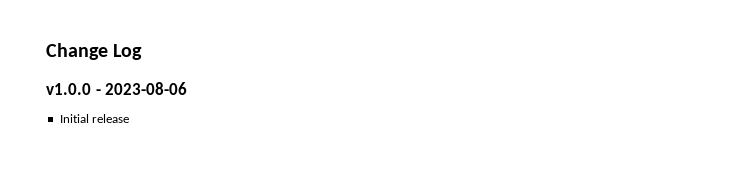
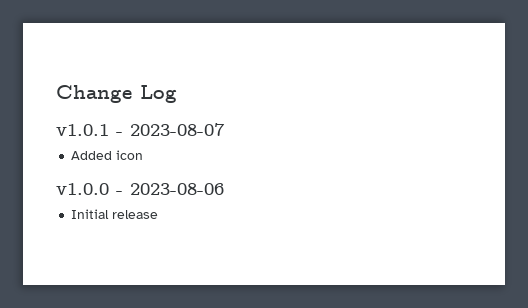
+ v1.0.1 - 2023-08-07
+ Added icon

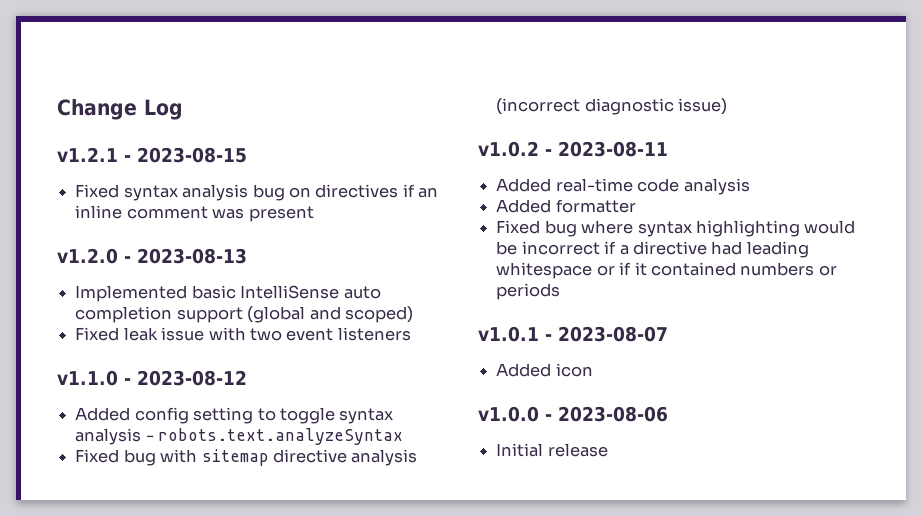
+ v1.2.1 - 2023-08-15
+ Fixed syntax analysis bug on directives if an inline comment was present
+ v1.2.0 - 2023-08-13
+ Implemented basic IntelliSense auto completion support (global and scoped)
+ Fixed leak issue with two event listeners
+ v1.1.0 - 2023-08-12
+ Added config setting to toggle syntax analysis - robots.text.analyzeSyntax
+ Fixed bug with sitemap directive analysis (incorrect diagnostic issue)
+ v1.0.2 - 2023-08-11
+ Added real-time code analysis
+ Added formatter
+ Fixed bug where syntax highlighting would be incorrect if a directive had leading whitespace or if it contained numbers or periods

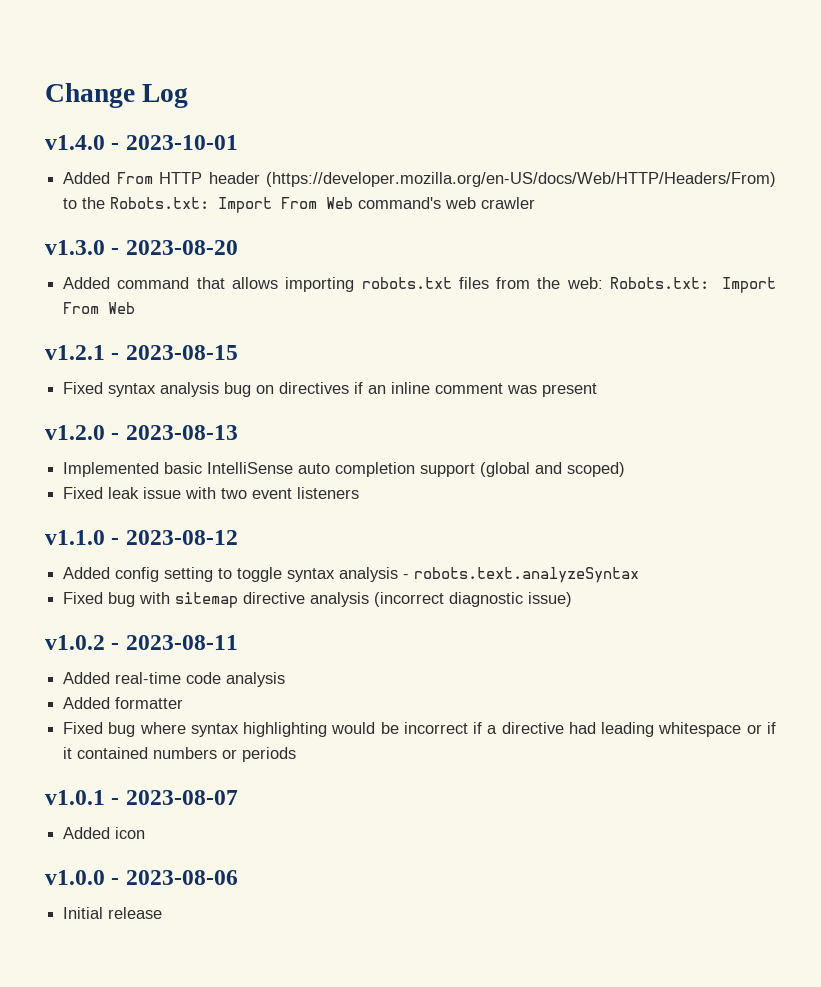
+ v1.4.0 - 2023-10-01
+ Added From HTTP header (https://developer.mozilla.org/en-US/docs/Web/HTTP/Headers/From) to the Robots.txt: Import From Web command's web crawler
+ v1.3.0 - 2023-08-20
+ Added command that allows importing robots.txt files from the web: Robots.txt: Import From Web

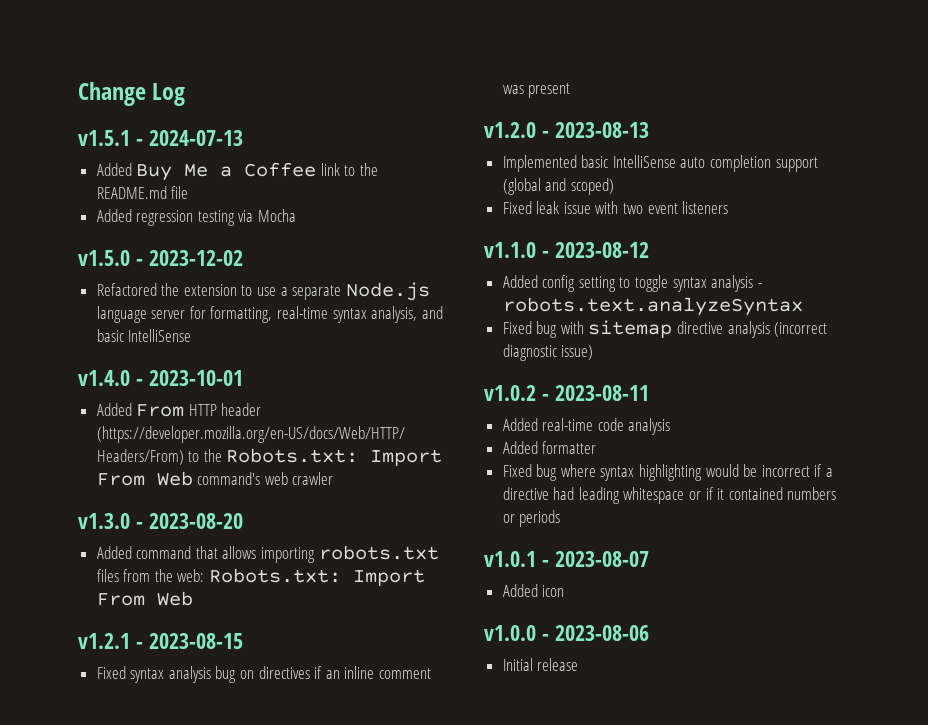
+ v1.5.1 - 2024-07-13
+ Added Buy Me a Coffee link to the README.md file
+ Added regression testing via Mocha
+ v1.5.0 - 2023-12-02
+ Refactored the extension to use a separate Node.js language server for formatting, real-time syntax analysis, and basic IntelliSense

